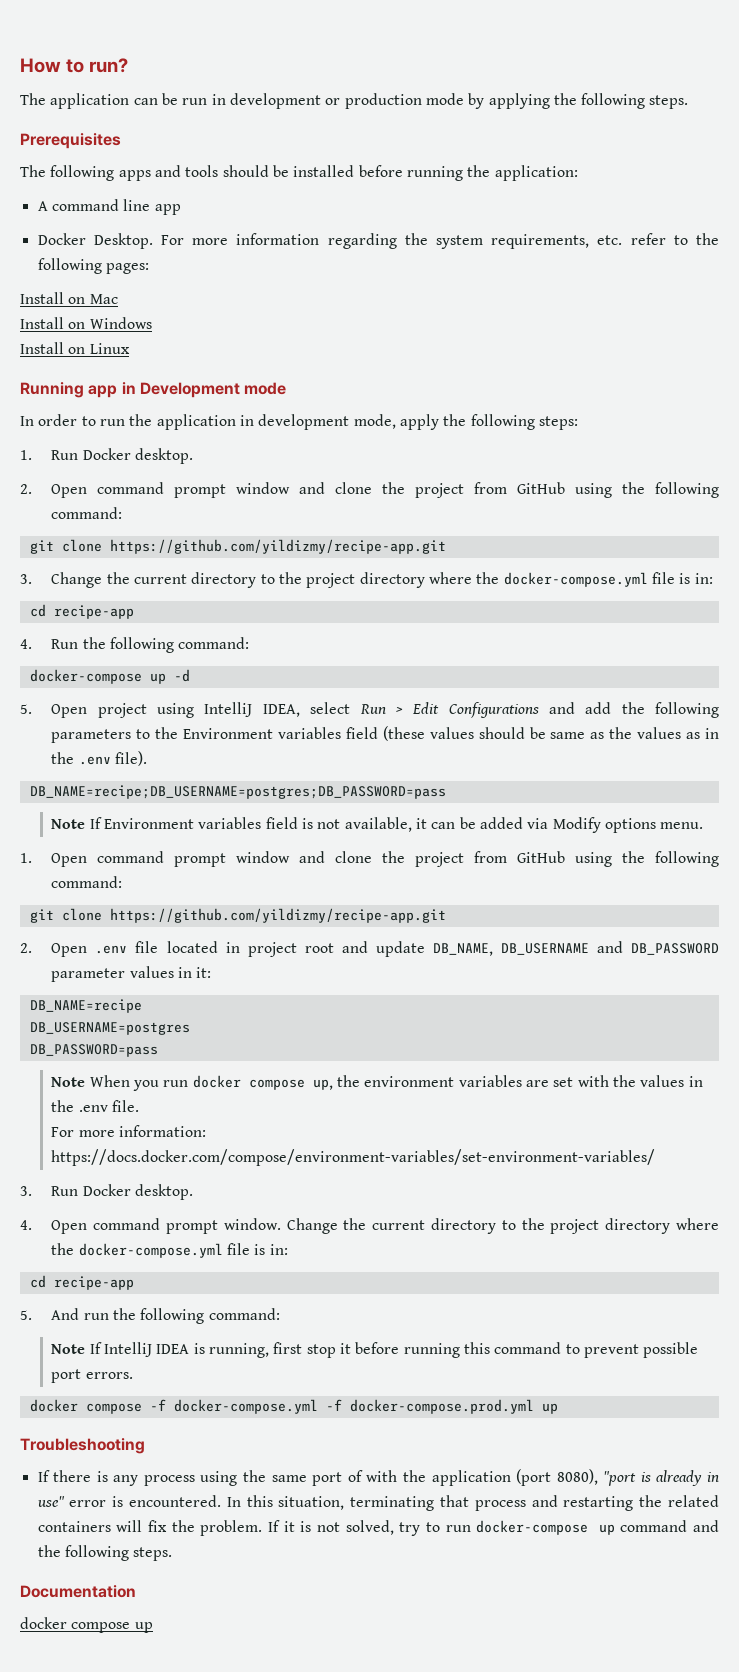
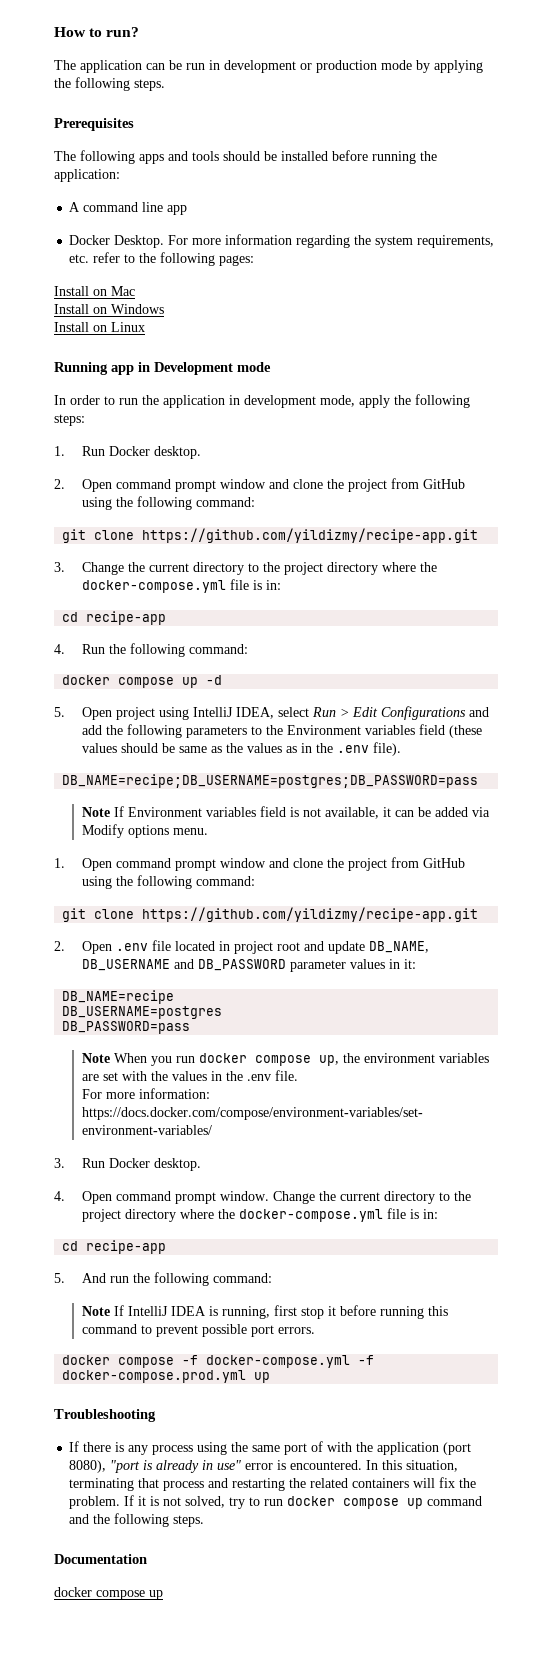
- docker-compose up -d
+ docker compose up -d
- If it is not solved, try to run docker-compose up command and the following steps.
+ If it is not solved, try to run docker compose up command and the following steps.

